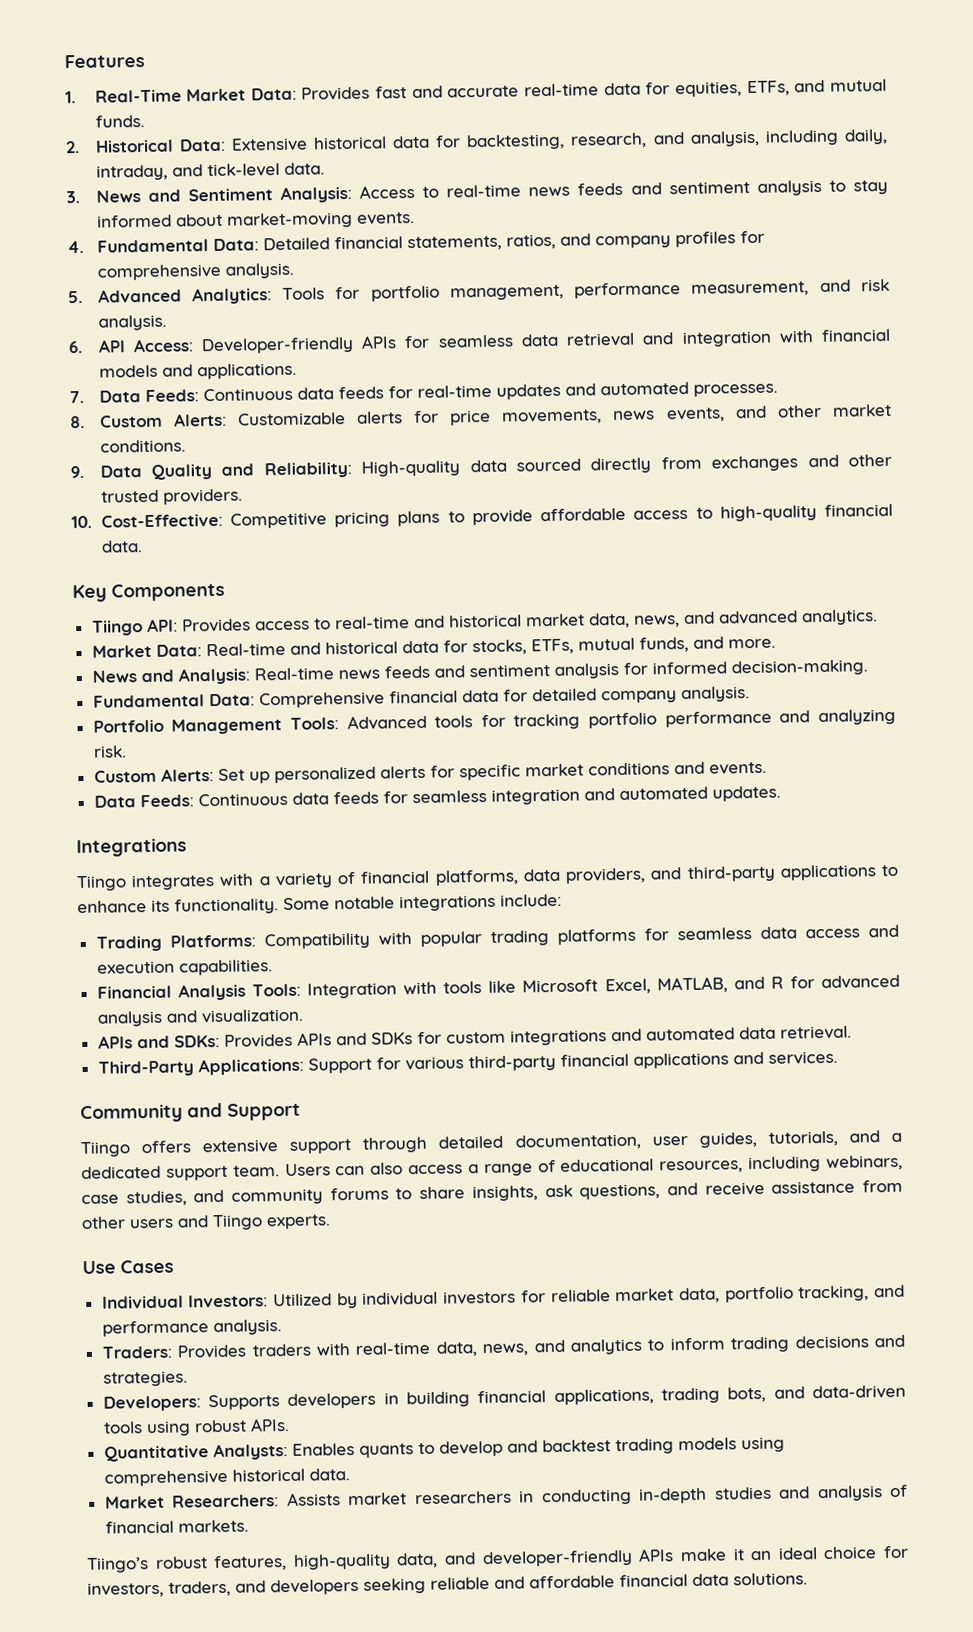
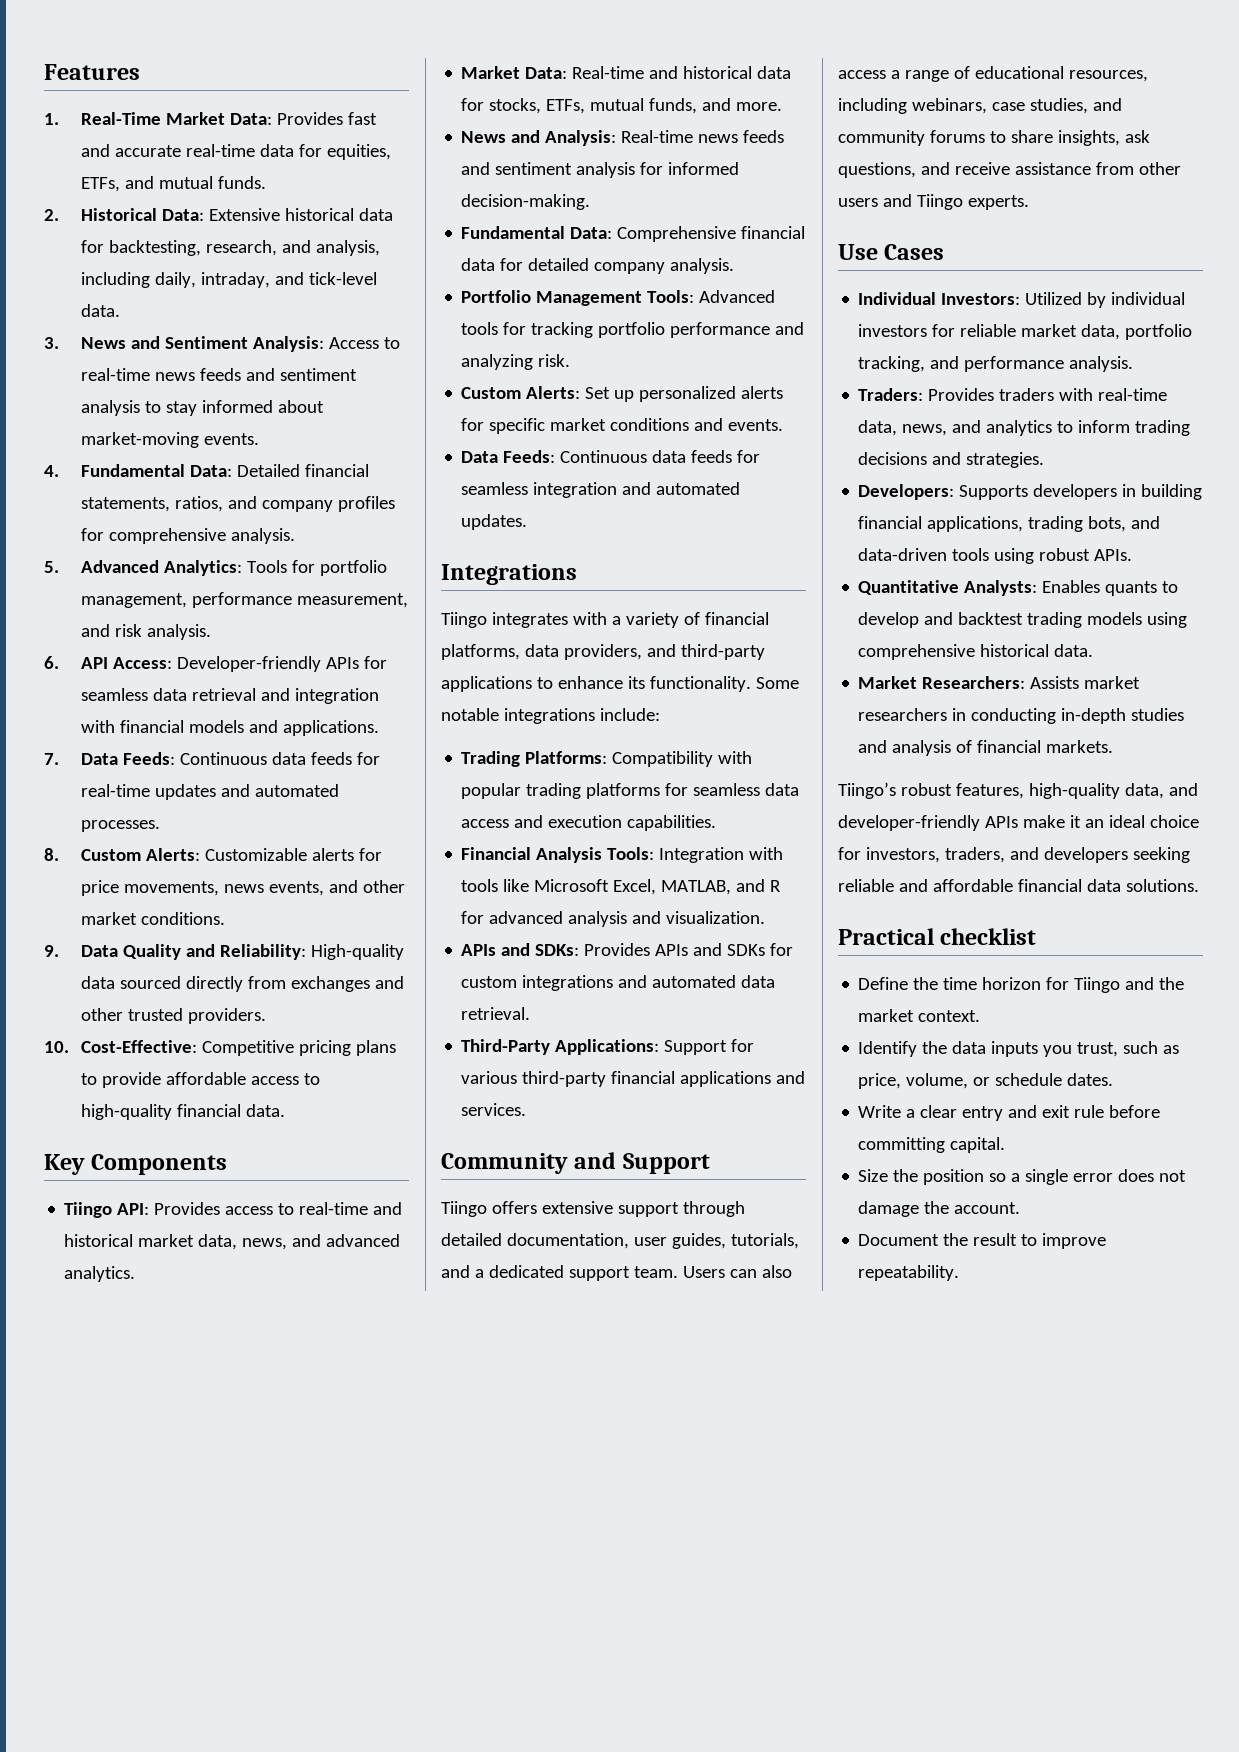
+ Practical checklist
+ Define the time horizon for Tiingo and the market context.
+ Identify the data inputs you trust, such as price, volume, or schedule dates.
+ Write a clear entry and exit rule before committing capital.
+ Size the position so a single error does not damage the account.
+ Document the result to improve repeatability.

